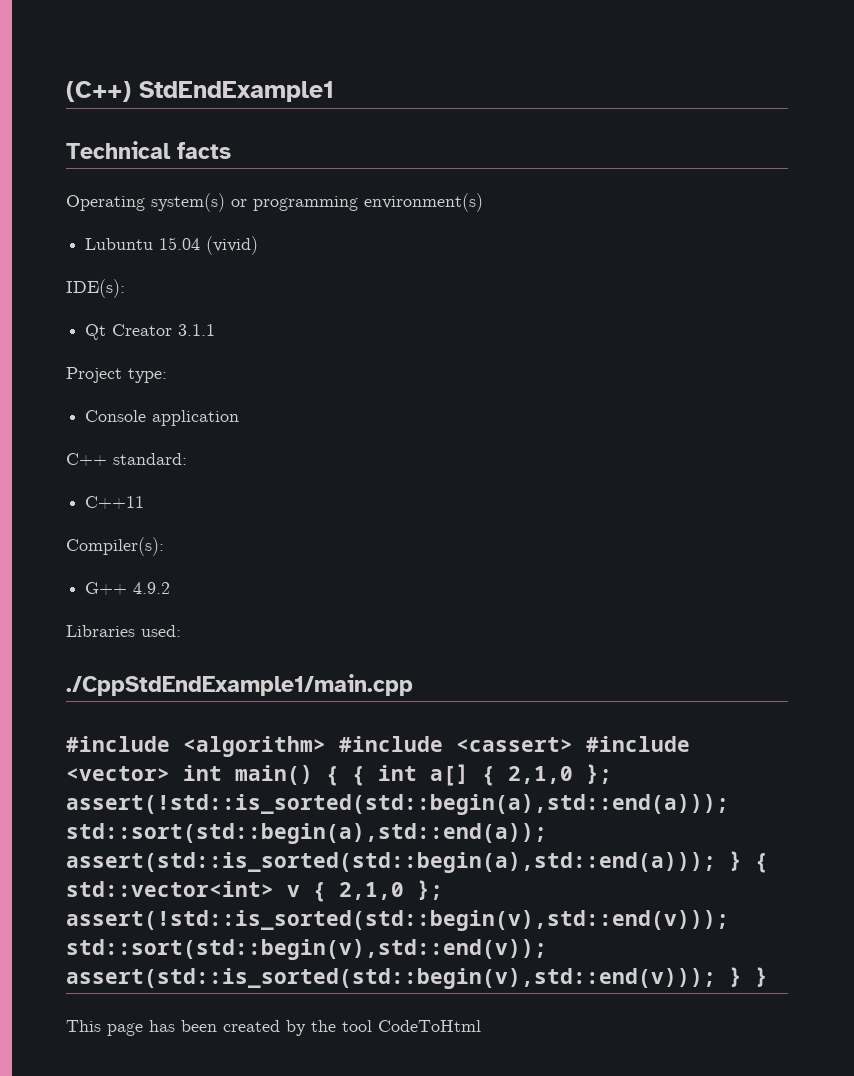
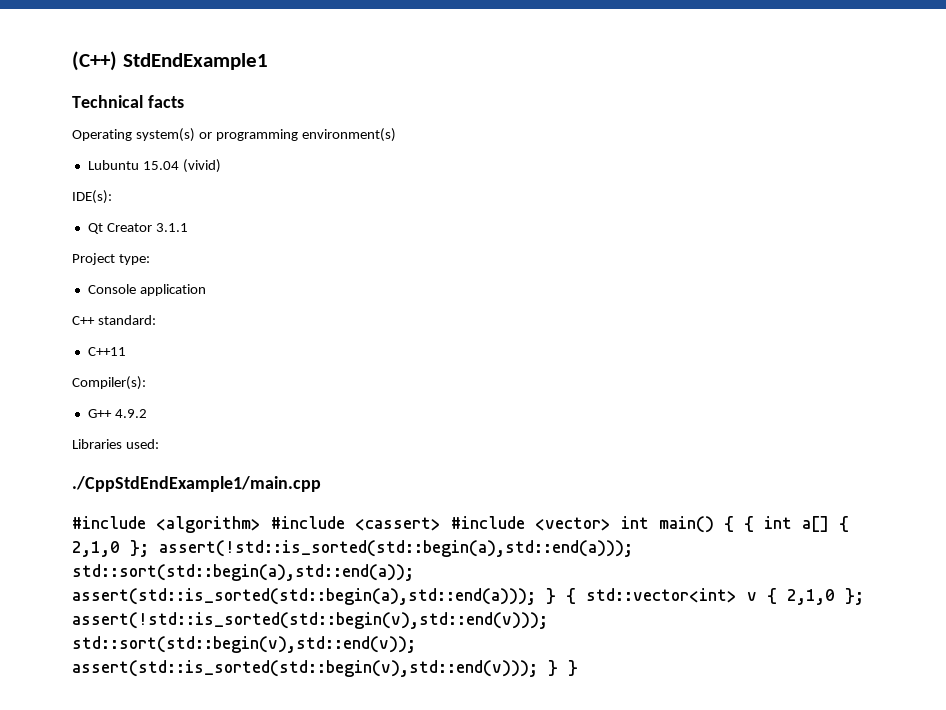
- This page has been created by the tool CodeToHtml

